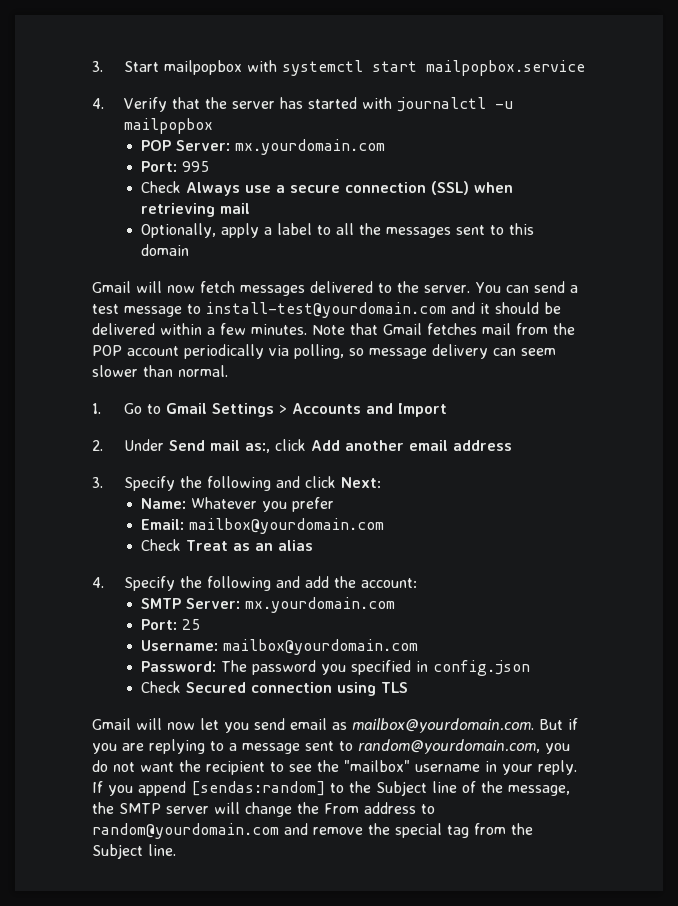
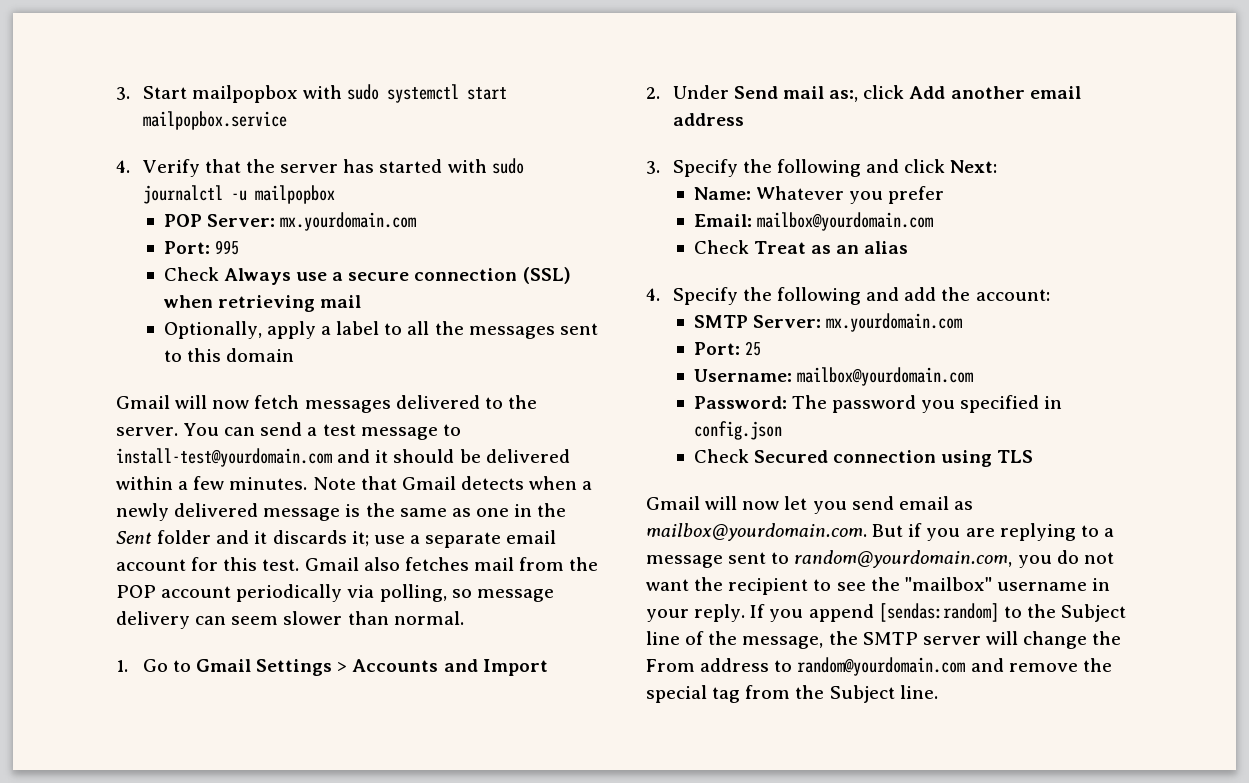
- 3. Start mailpopbox with systemctl start mailpopbox.service
+ 3. Start mailpopbox with sudo systemctl start mailpopbox.service
- 4. Verify that the server has started with journalctl -u mailpopbox
+ 4. Verify that the server has started with sudo journalctl -u mailpopbox
- Note that Gmail fetches mail from the POP account periodically via polling, so message delivery can seem slower than normal.
+ Note that Gmail detects when a newly delivered message is the same as one in the Sent folder and it discards it; use a separate email account for this test. Gmail also fetches mail from the POP account periodically via polling, so message delivery can seem slower than normal.

